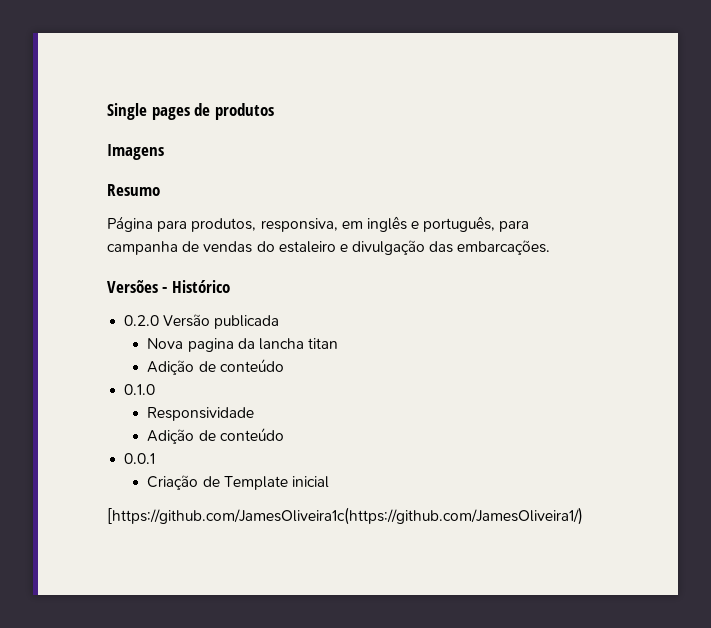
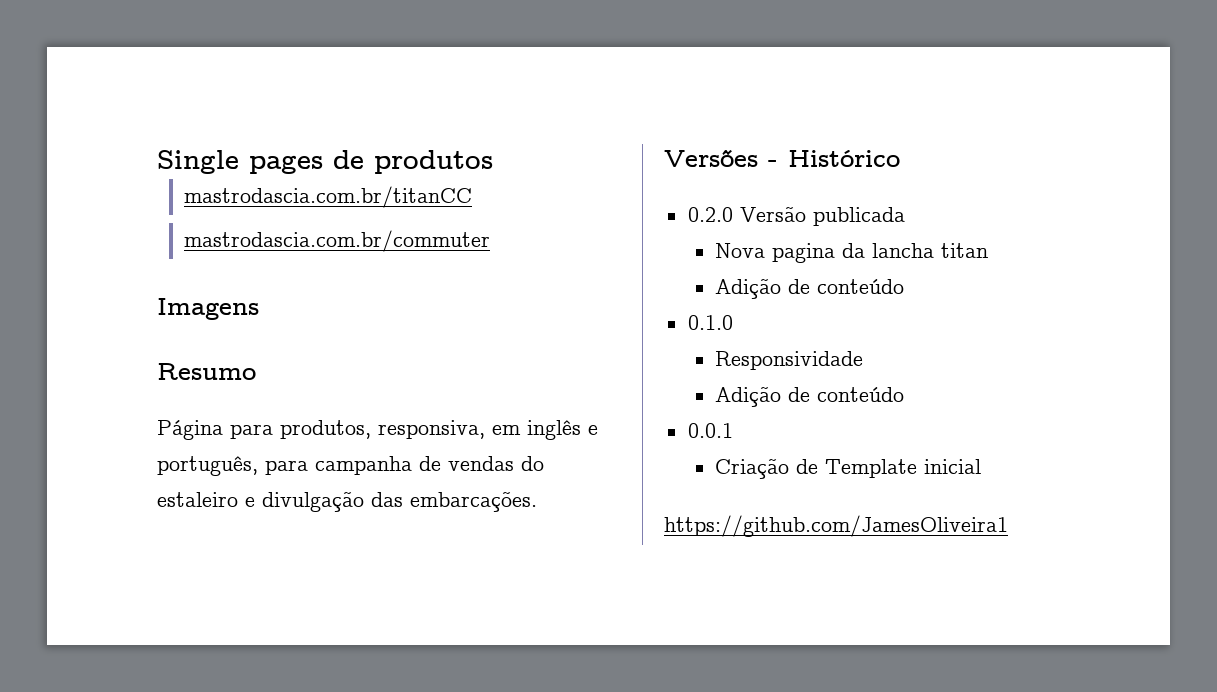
+ mastrodascia.com.br/titanCC
+ mastrodascia.com.br/commuter
- [https://github.com/JamesOliveira1c(https://github.com/JamesOliveira1/)
+ https://github.com/JamesOliveira1

